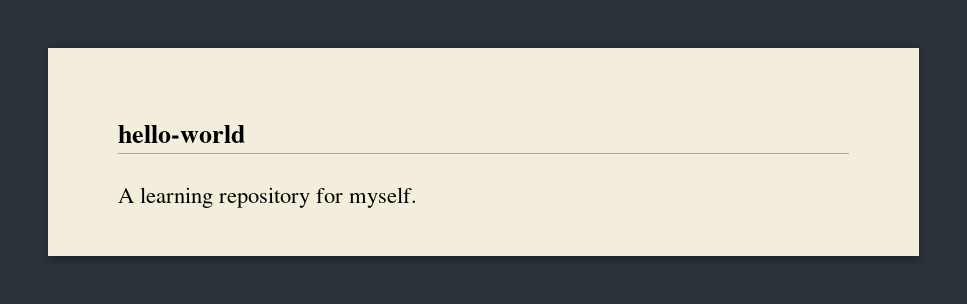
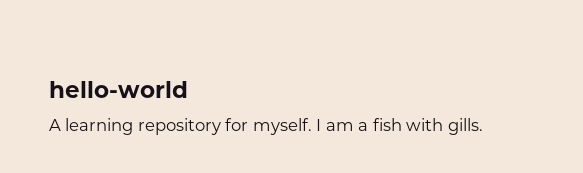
+ I am a fish with gills.

